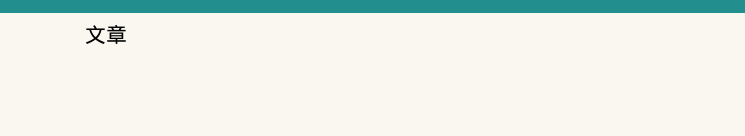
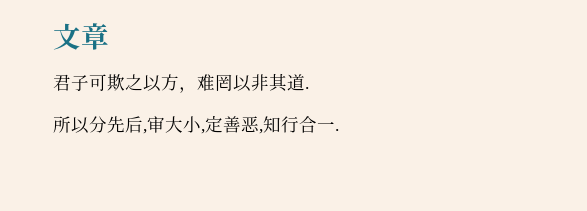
+ 君子可欺之以方，难罔以非其道.
+ 所以分先后,审大小,定善恶,知行合一.

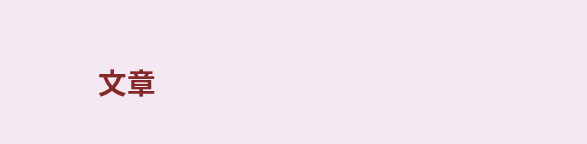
- 君子可欺之以方，难罔以非其道.
- 所以分先后,审大小,定善恶,知行合一.

